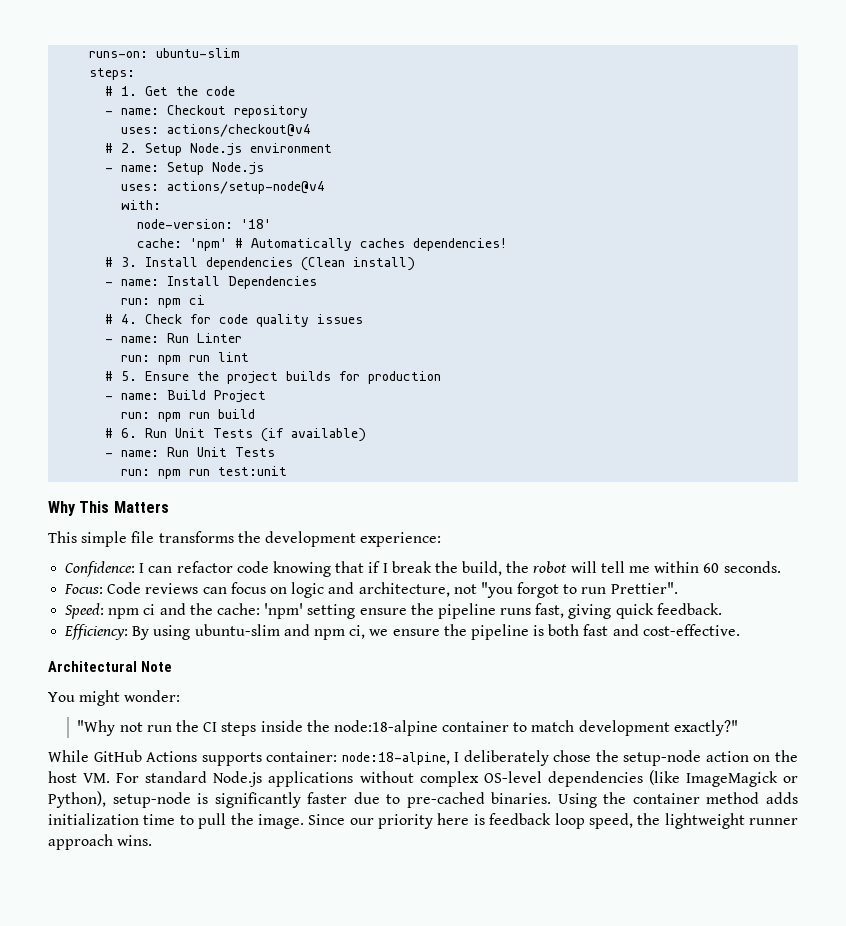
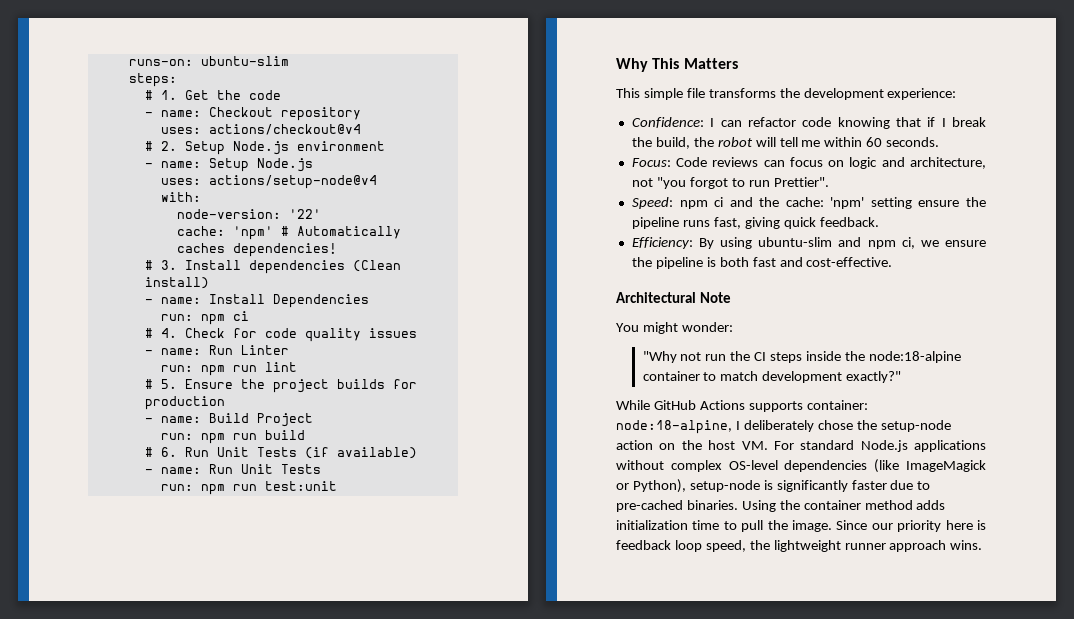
- node-version: '18'
+ node-version: '22'

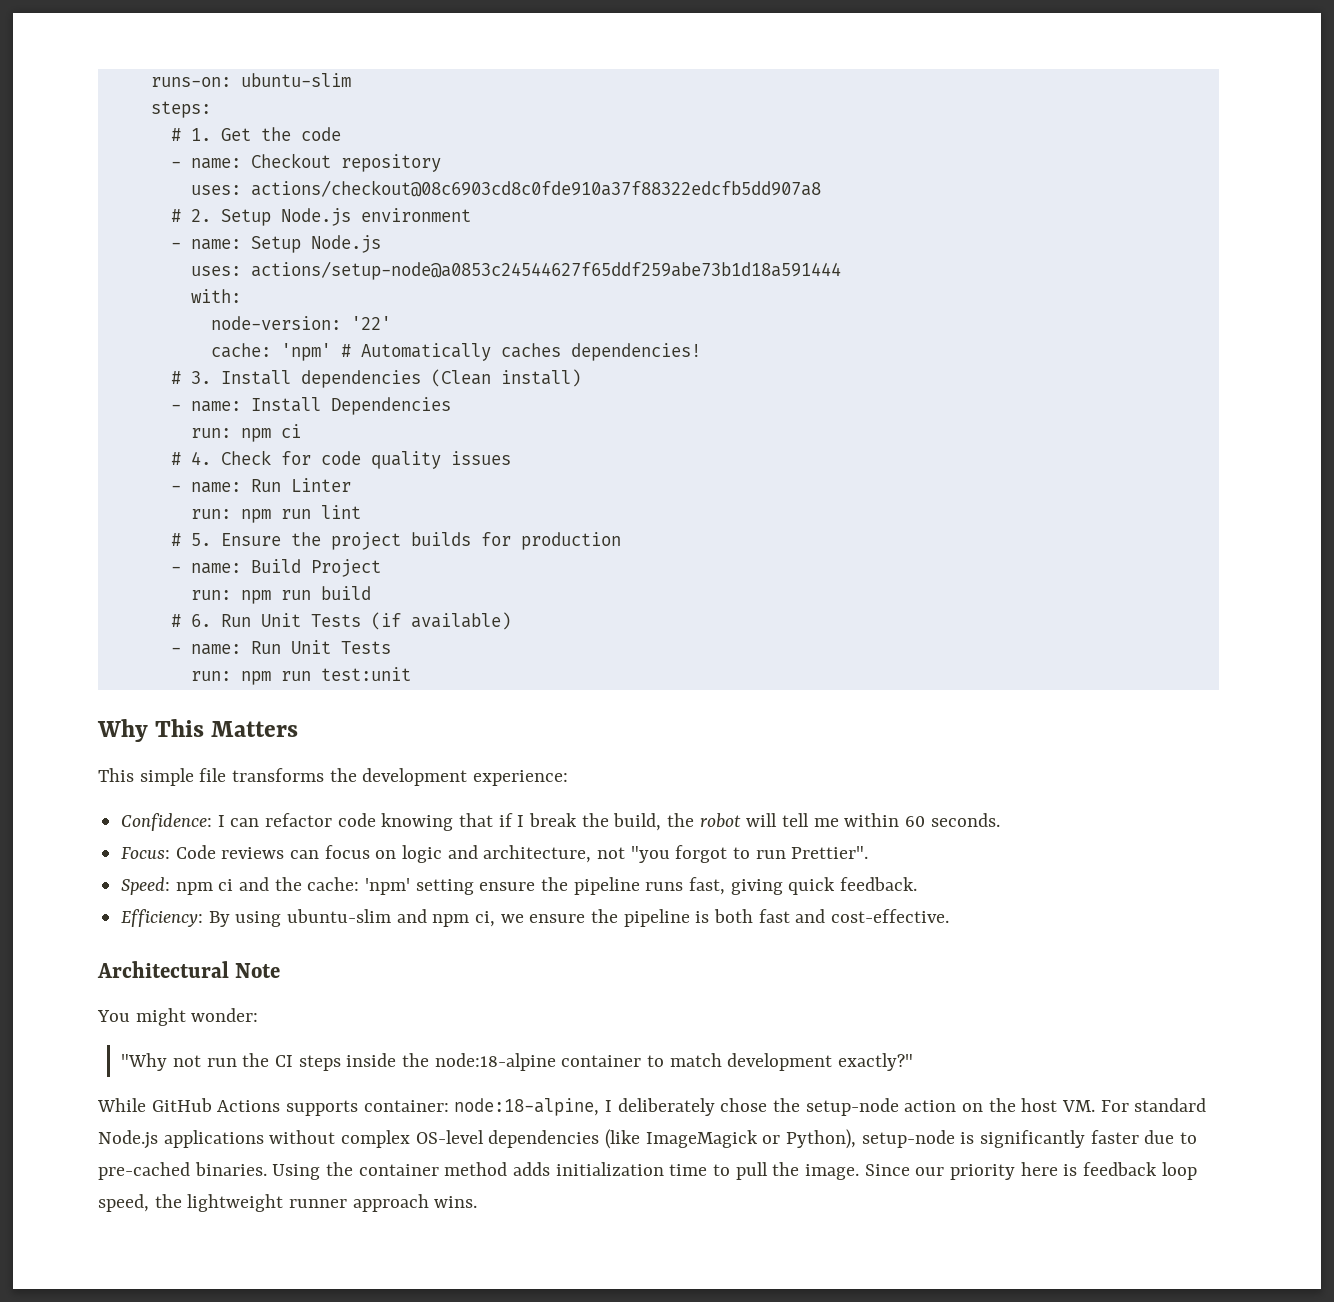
- uses: actions/checkout@v4
+ uses: actions/checkout@08c6903cd8c0fde910a37f88322edcfb5dd907a8
- uses: actions/setup-node@v4
+ uses: actions/setup-node@a0853c24544627f65ddf259abe73b1d18a591444

